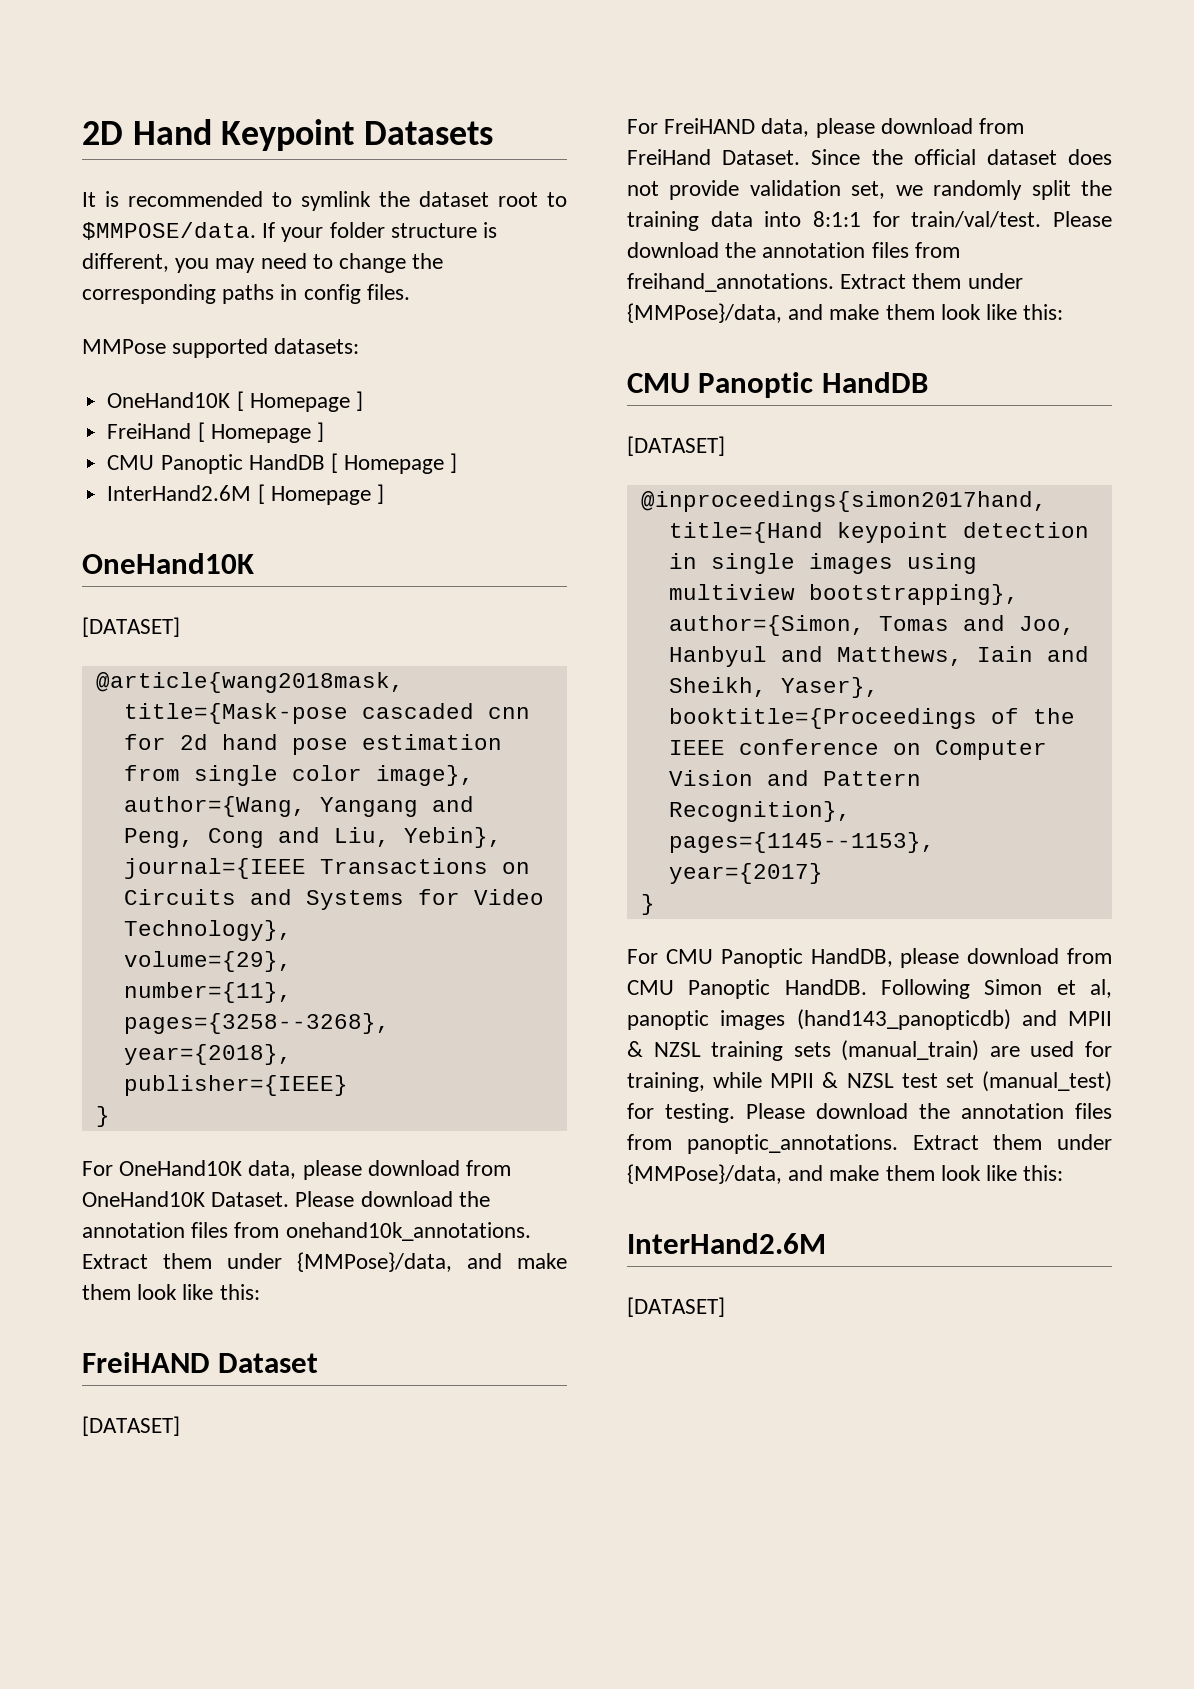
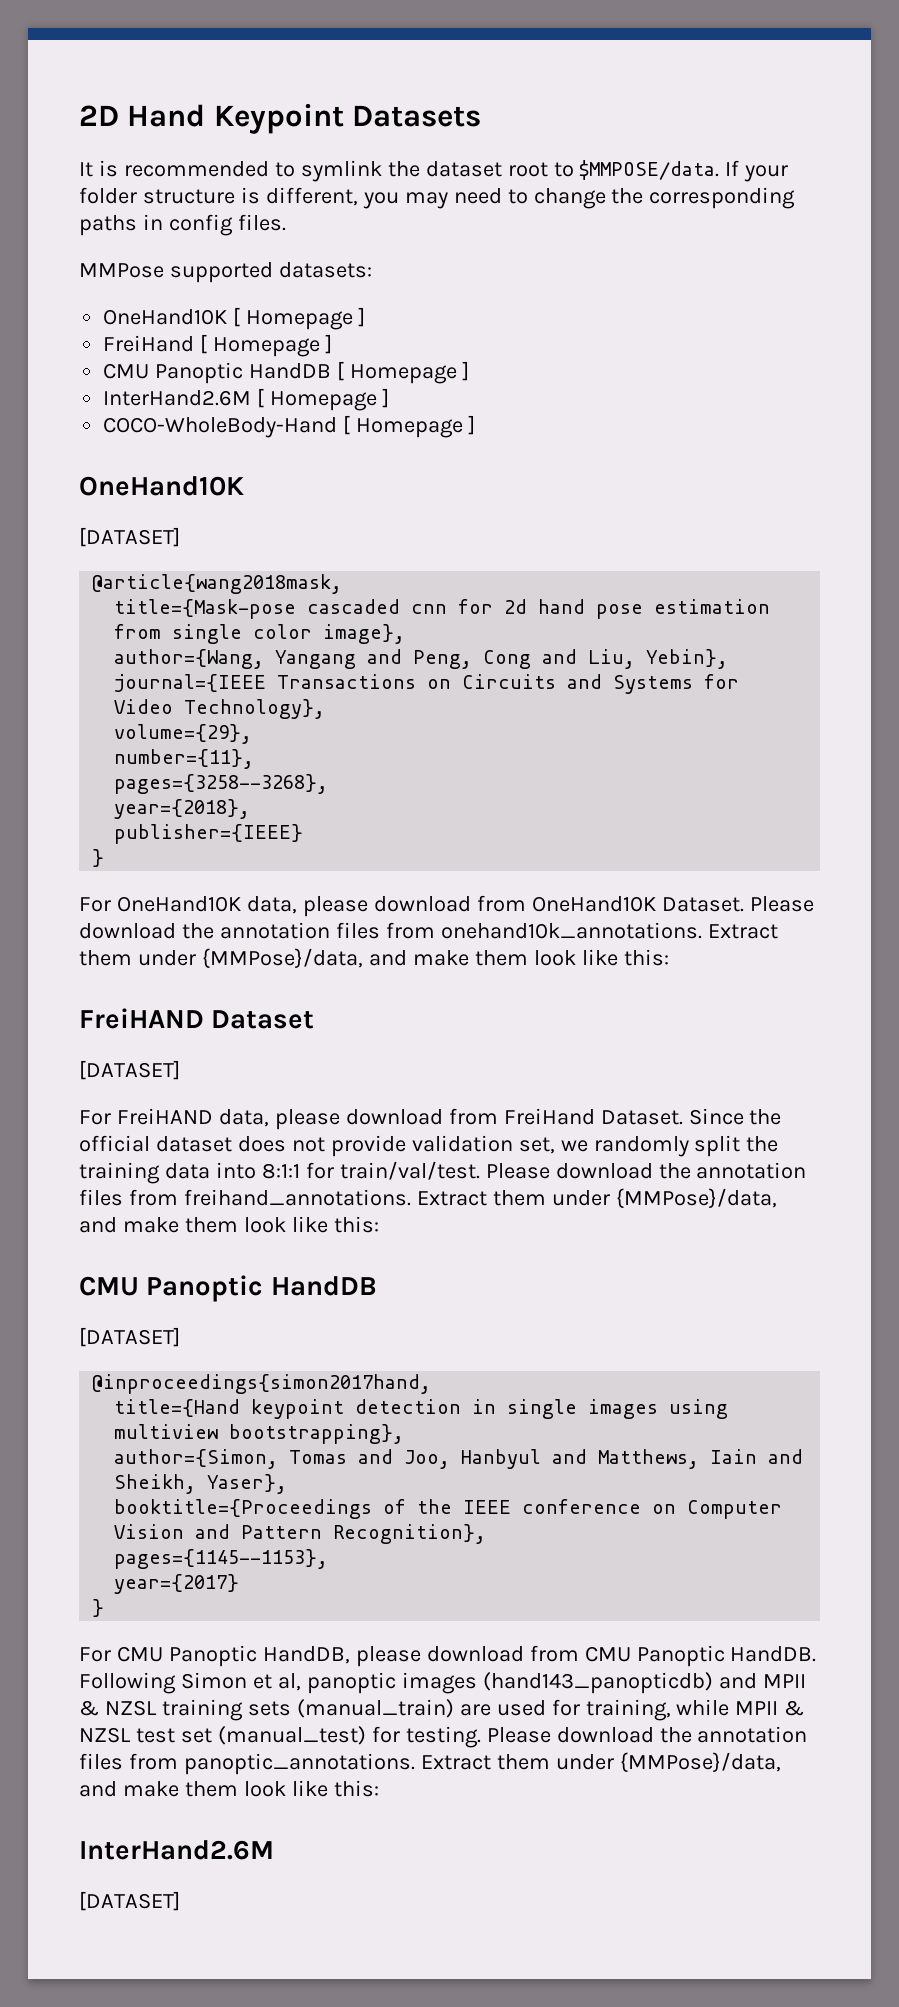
+ COCO-WholeBody-Hand [ Homepage ]

